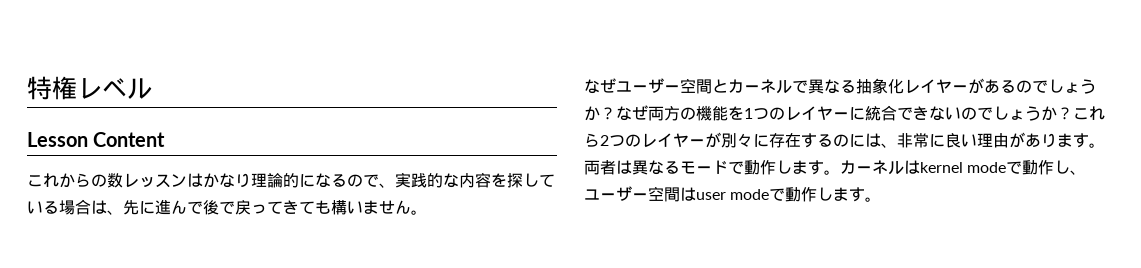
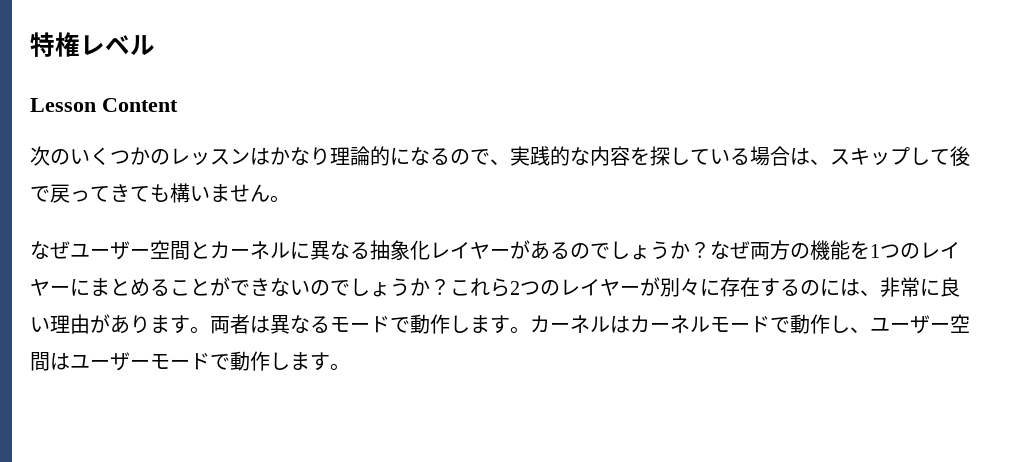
- これからの数レッスンはかなり理論的になるので、実践的な内容を探している場合は、先に進んで後で戻ってきても構いません。
+ 次のいくつかのレッスンはかなり理論的になるので、実践的な内容を探している場合は、スキップして後で戻ってきても構いません。
- なぜユーザー空間とカーネルで異なる抽象化レイヤーがあるのでしょうか？
+ なぜユーザー空間とカーネルに異なる抽象化レイヤーがあるのでしょうか？
- なぜ両方の機能を1つのレイヤーに統合できないのでしょうか？
+ なぜ両方の機能を1つのレイヤーにまとめることができないのでしょうか？
- カーネルはkernel modeで動作し、ユーザー空間はuser modeで動作します。
+ カーネルはカーネルモードで動作し、ユーザー空間はユーザーモードで動作します。

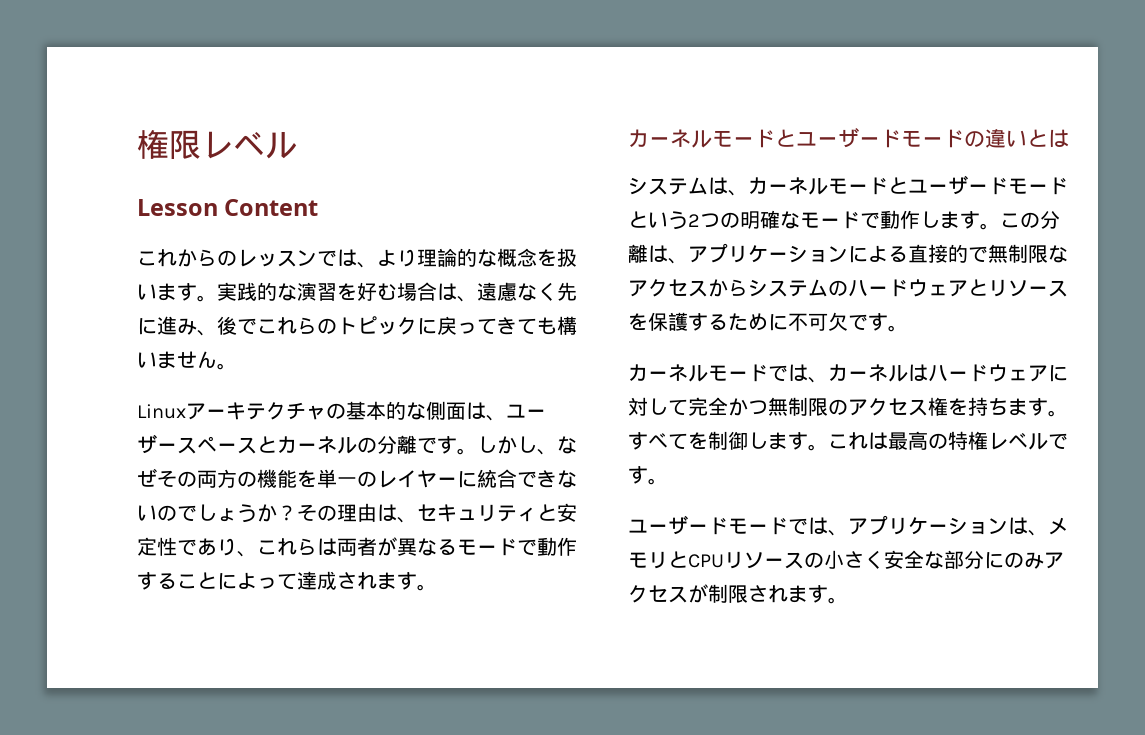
- 特権レベル
+ 権限レベル
- 次のいくつかのレッスンはかなり理論的になるので、実践的な内容を探している場合は、スキップして後で戻ってきても構いません。
+ これからのレッスンでは、より理論的な概念を扱います。実践的な演習を好む場合は、遠慮なく先に進み、後でこれらのトピックに戻ってきても構いません。
- なぜユーザー空間とカーネルに異なる抽象化レイヤーがあるのでしょうか？なぜ両方の機能を1つのレイヤーにまとめることができないのでしょうか？
+ Linuxアーキテクチャの基本的な側面は、ユーザースペースとカーネルの分離です。しかし、なぜその両方の機能を単一のレイヤーに統合できないのでしょうか？
- これら2つのレイヤーが別々に存在するのには、非常に良い理由があります。両者は異なるモードで動作します。カーネルはカーネルモードで動作し、ユーザー空間はユーザーモードで動作します。
+ その理由は、セキュリティと安定性であり、これらは両者が異なるモードで動作することによって達成されます。
+ カーネルモードとユーザードモードの違いとは
+ システムは、カーネルモードとユーザードモードという2つの明確なモードで動作します。この分離は、アプリケーションによる直接的で無制限なアクセスからシステムのハードウェアとリソースを保護するために不可欠です。
+ カーネルモードでは、カーネルはハードウェアに対して完全かつ無制限のアクセス権を持ちます。すべてを制御します。これは最高の特権レベルです。
+ ユーザードモードでは、アプリケーションは、メモリとCPUリソースの小さく安全な部分にのみアクセスが制限されます。

